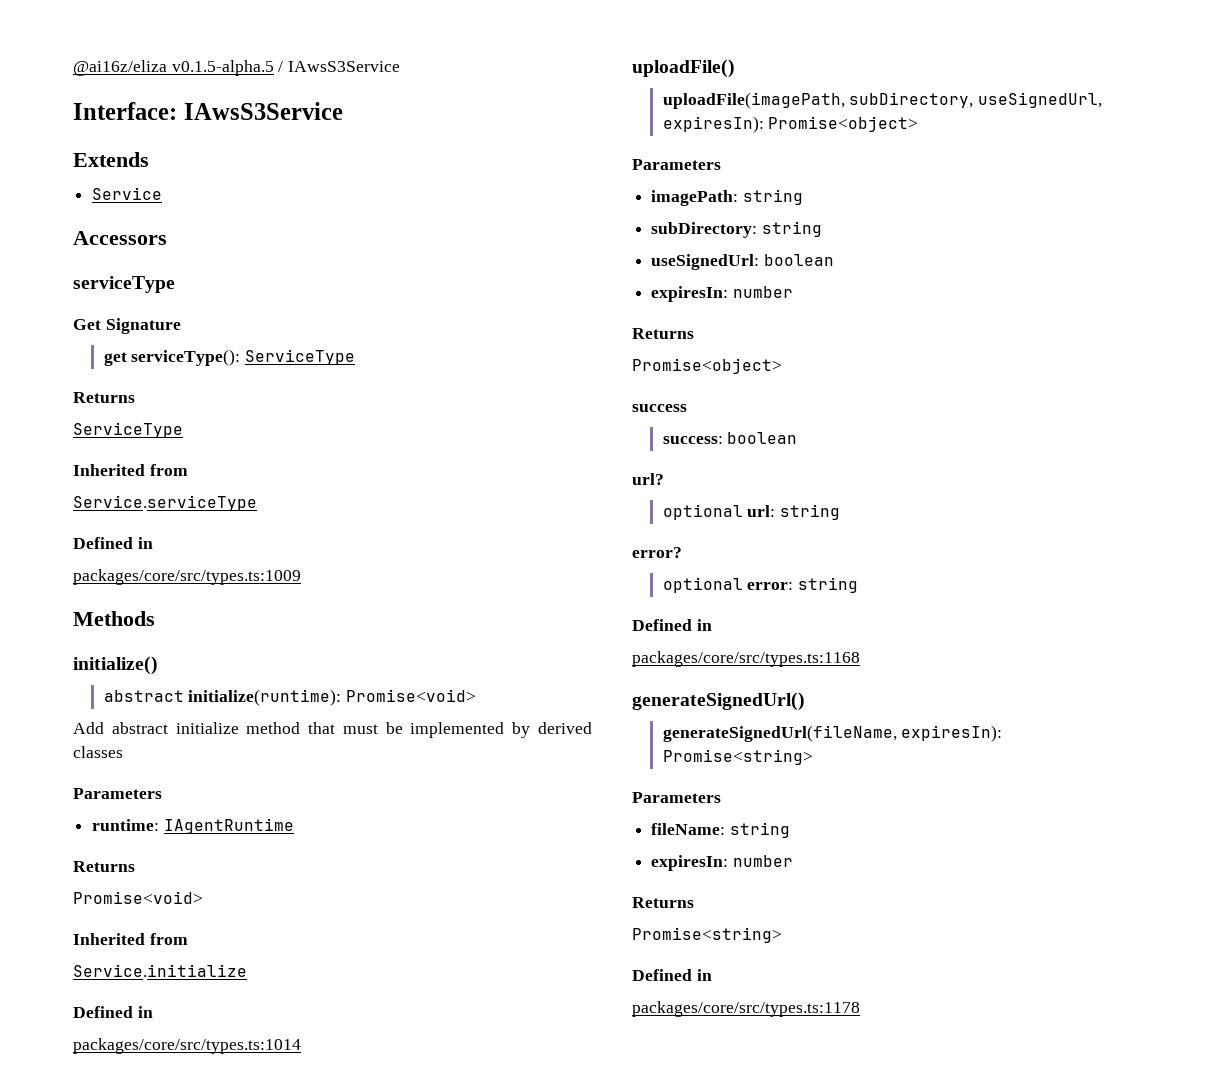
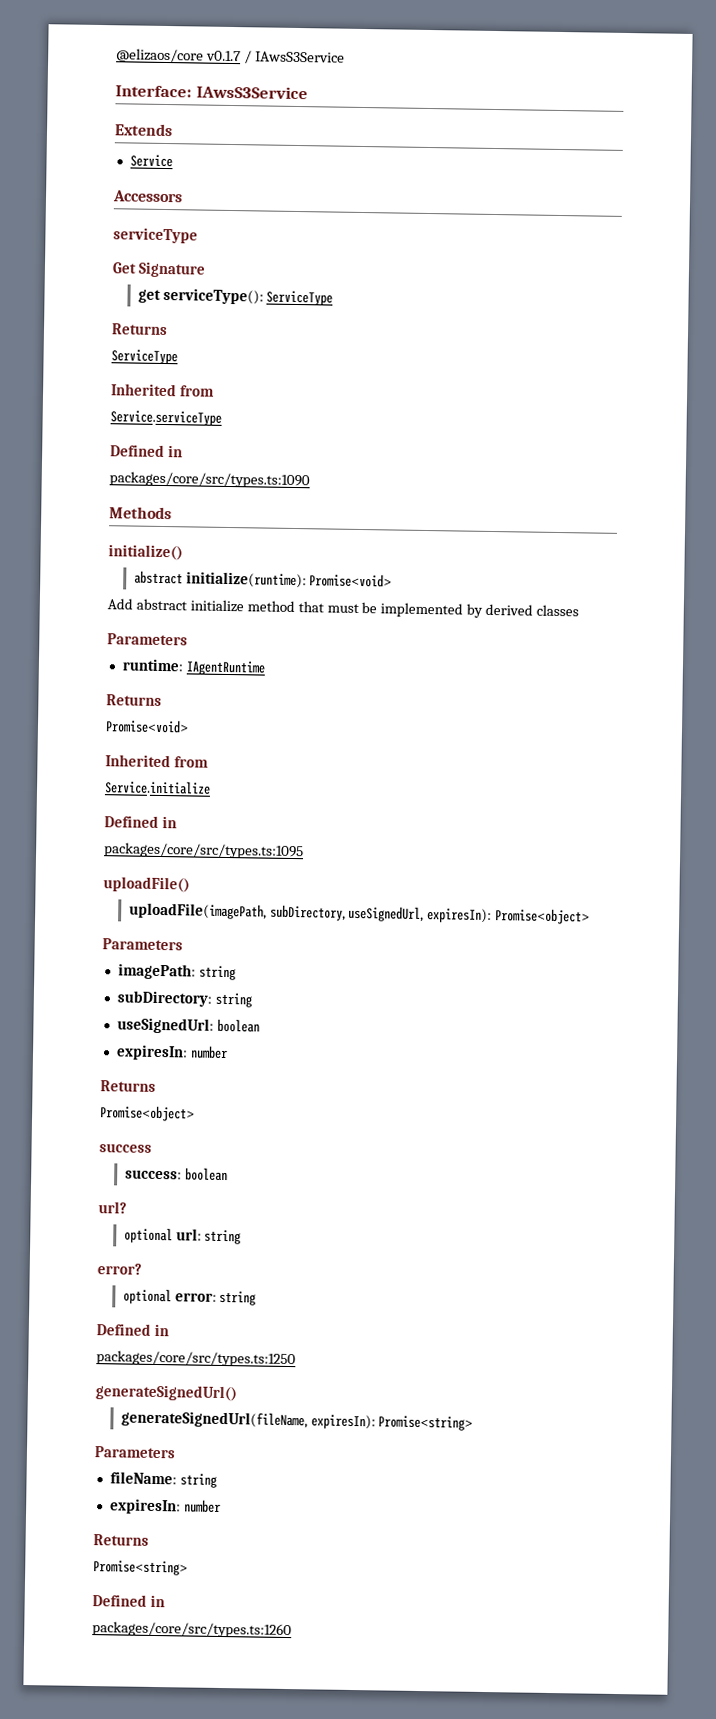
- @ai16z/eliza v0.1.5-alpha.5 / IAwsS3Service
+ @elizaos/core v0.1.7 / IAwsS3Service
- packages/core/src/types.ts:1009
+ packages/core/src/types.ts:1090
- packages/core/src/types.ts:1014
+ packages/core/src/types.ts:1095
- packages/core/src/types.ts:1168
+ packages/core/src/types.ts:1250
- packages/core/src/types.ts:1178
+ packages/core/src/types.ts:1260

